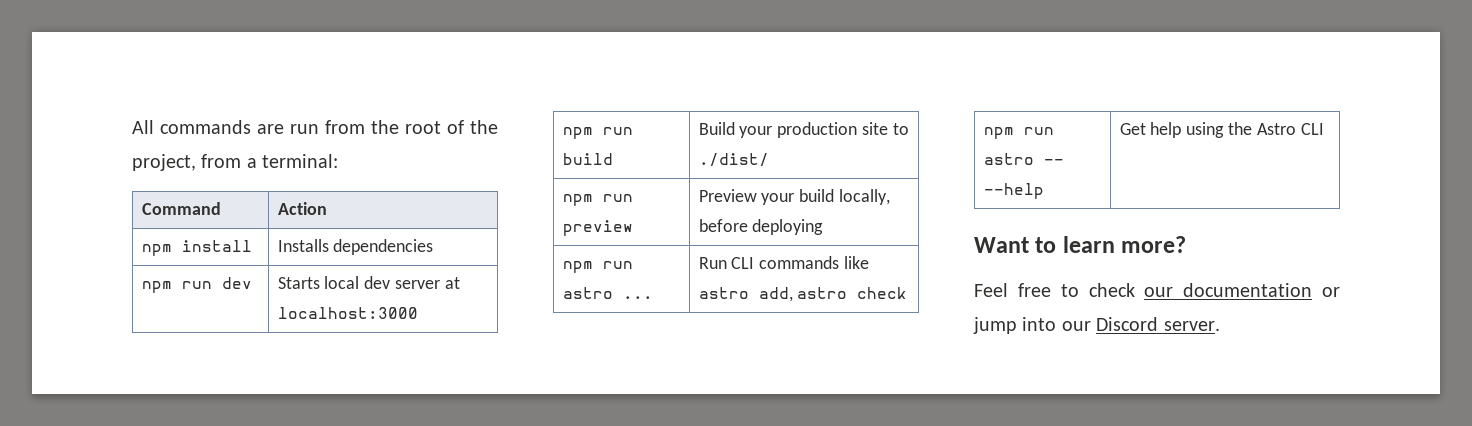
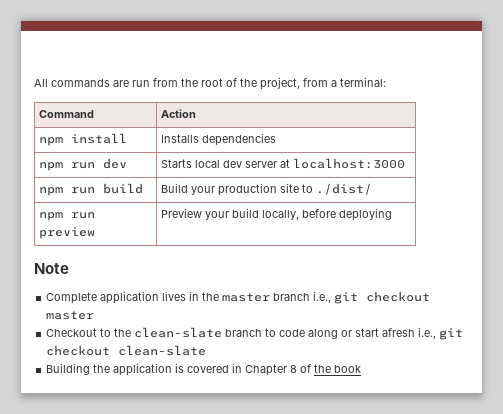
- npm run astro ... | Run CLI commands like astro add, astro check
- npm run astro -- --help | Get help using the Astro CLI
- Want to learn more?
- Feel free to check our documentation or jump into our Discord server.
+ Note
+ Complete application lives in the master branch i.e., git checkout master
+ Checkout to the clean-slate branch to code along or start afresh i.e., git checkout clean-slate
+ Building the application is covered in Chapter 8 of the book

